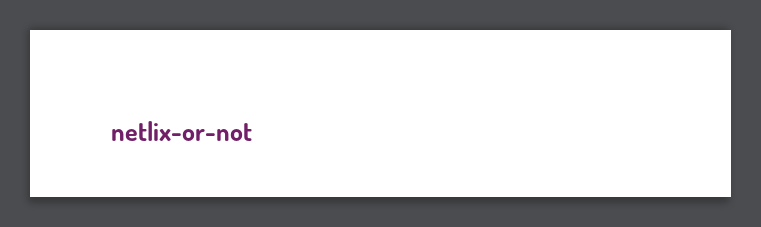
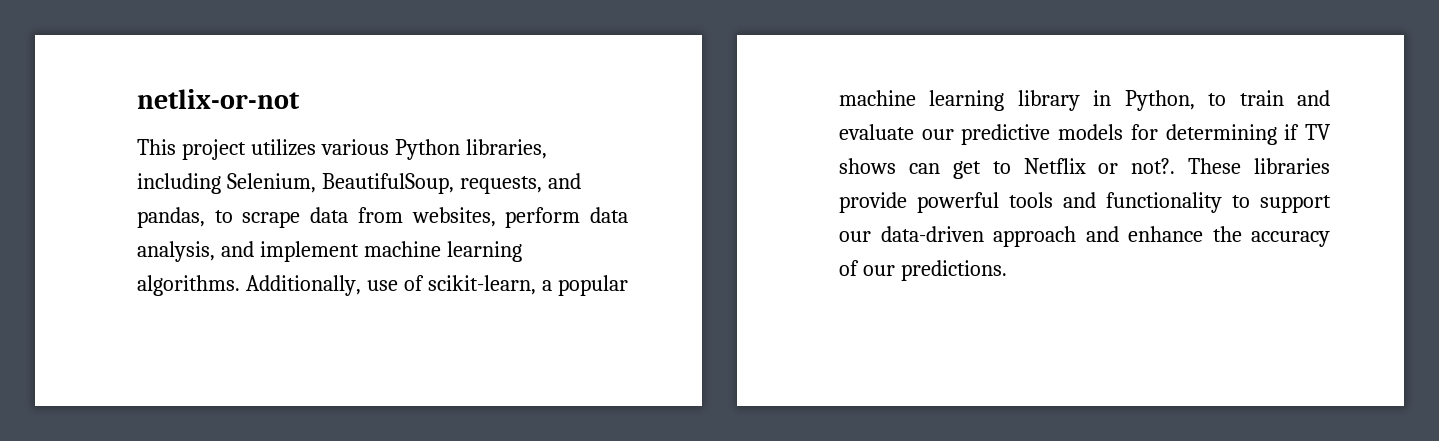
+ This project utilizes various Python libraries, including Selenium, BeautifulSoup, requests, and pandas, to scrape data from websites, perform data analysis, and implement machine learning algorithms. Additionally, use of scikit-learn, a popular machine learning library in Python, to train and evaluate our predictive models for determining if TV shows can get to Netflix or not?. These libraries provide powerful tools and functionality to support our data-driven approach and enhance the accuracy of our predictions.

